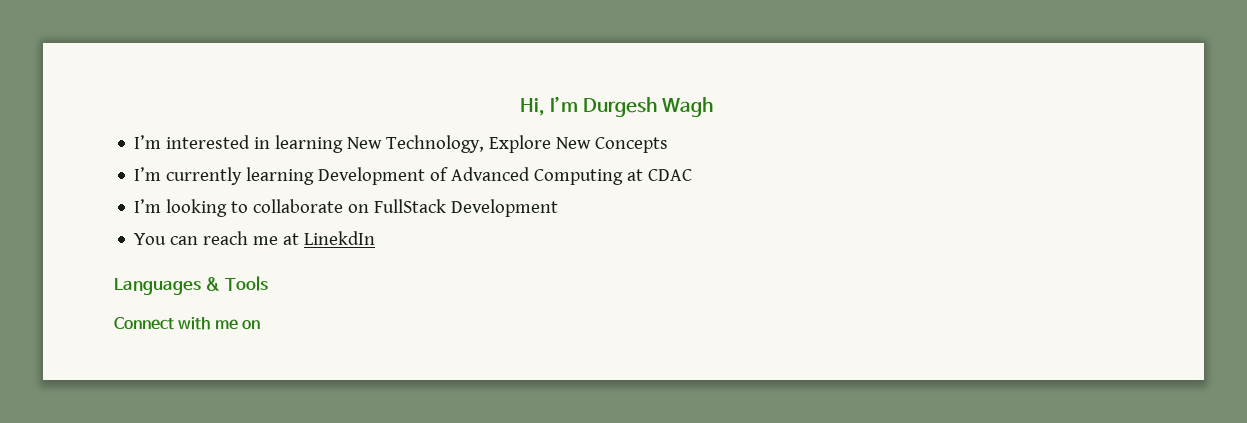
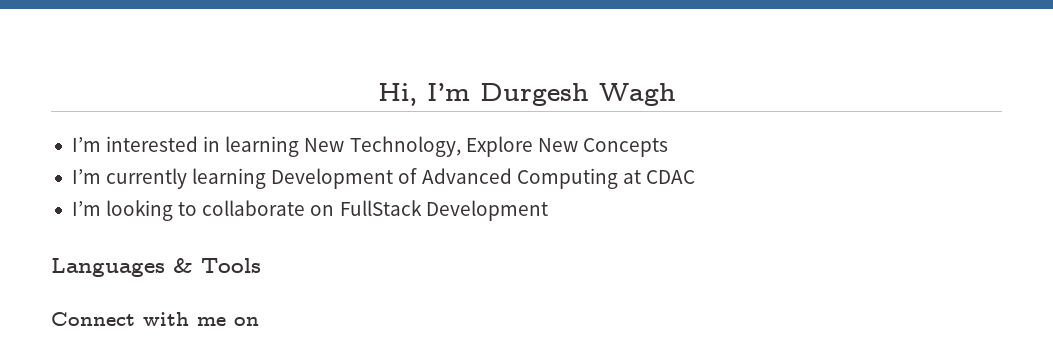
- You can reach me at LinekdIn

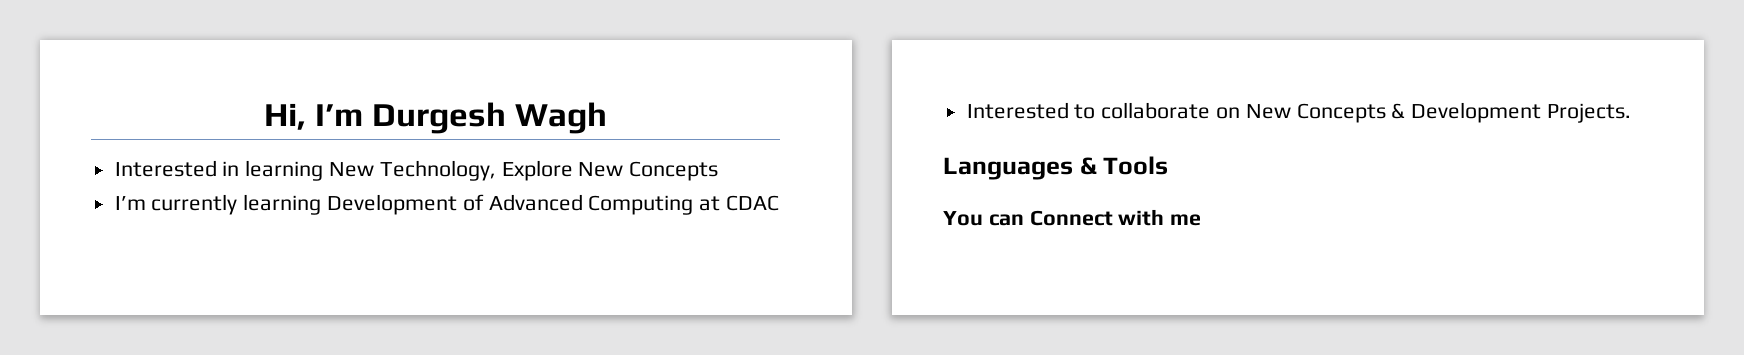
- I’m interested in learning New Technology, Explore New Concepts
+ Interested in learning New Technology, Explore New Concepts
- I’m looking to collaborate on FullStack Development
+ Interested to collaborate on New Concepts & Development Projects.
- Connect with me on
+ You can Connect with me

